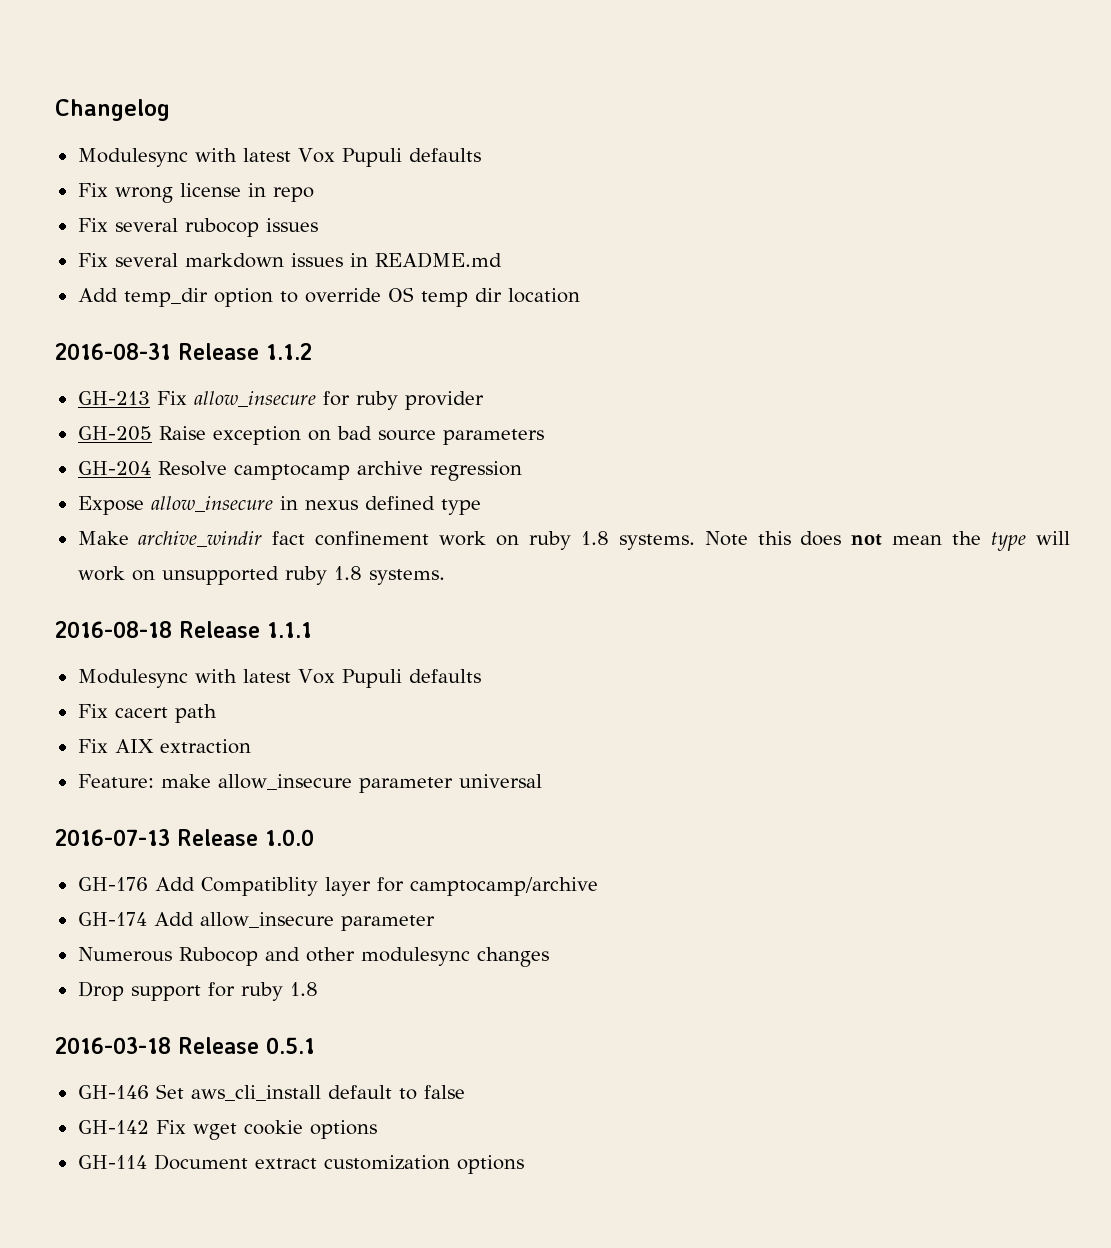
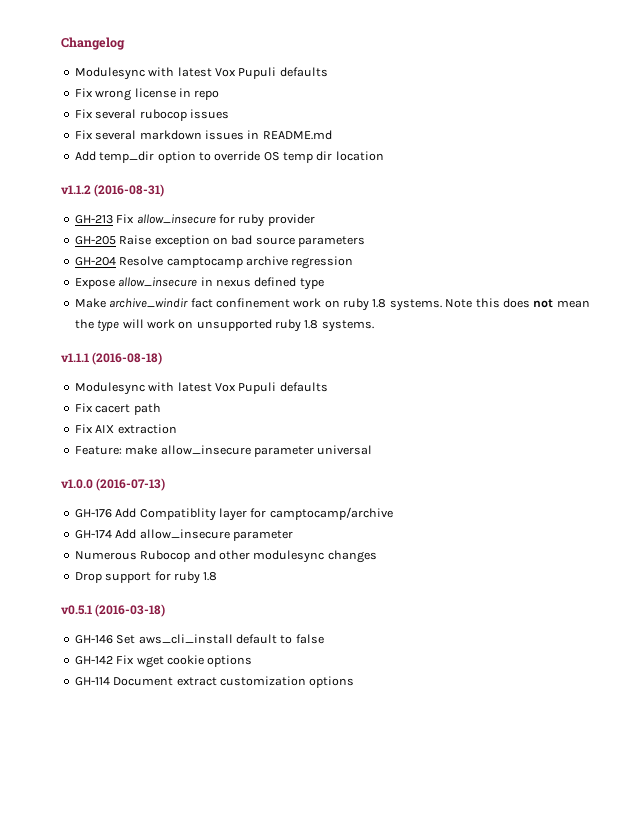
- 2016-08-31 Release 1.1.2
+ v1.1.2 (2016-08-31)
- 2016-08-18 Release 1.1.1
+ v1.1.1 (2016-08-18)
- 2016-07-13 Release 1.0.0
+ v1.0.0 (2016-07-13)
- 2016-03-18 Release 0.5.1
+ v0.5.1 (2016-03-18)

